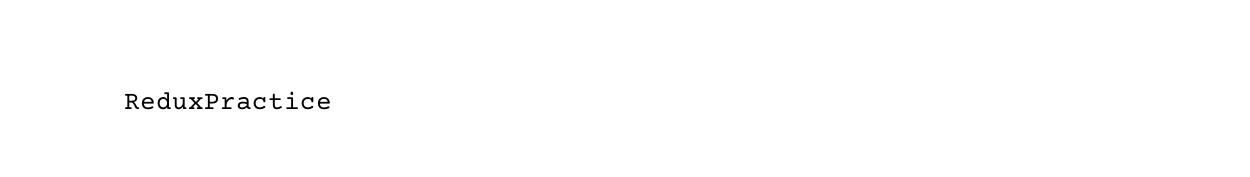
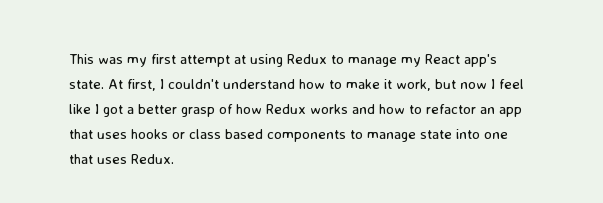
- ReduxPractice
+ This was my first attempt at using Redux to manage my React app's state. At first, I couldn't understand how to make it work, but now I feel like I got a better grasp of how Redux works and how to refactor an app that uses hooks or class based components to manage state into one that uses Redux.

